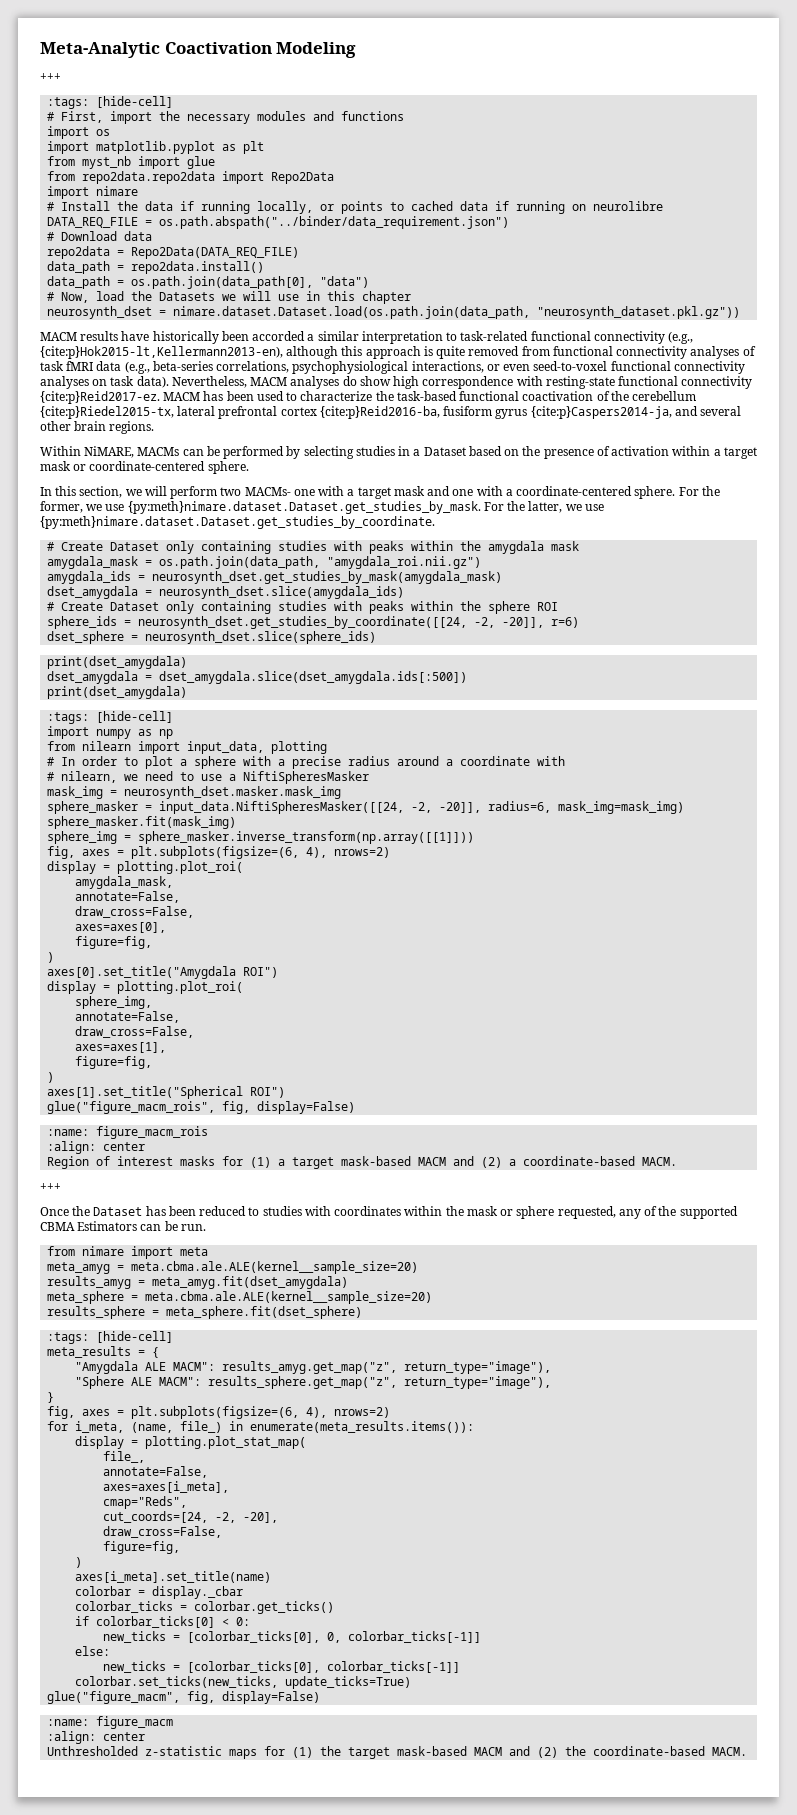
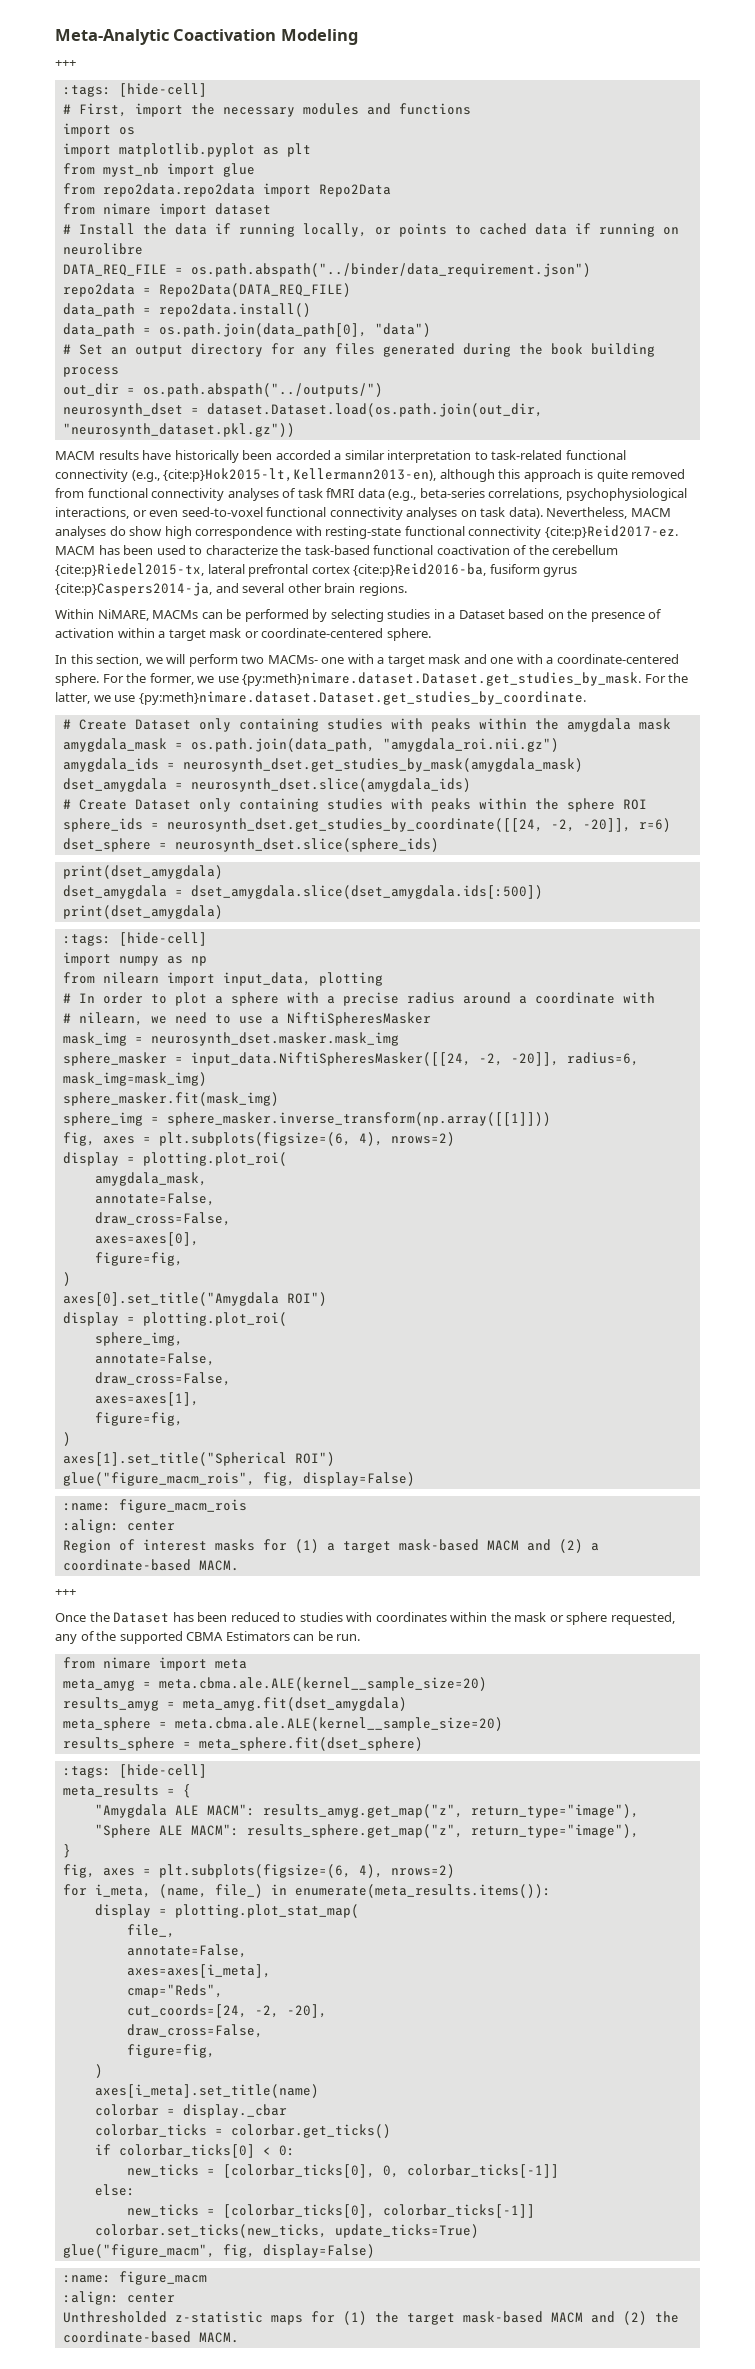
- import nimare
+ from nimare import dataset
- # Download data
- # Now, load the Datasets we will use in this chapter
+ # Set an output directory for any files generated during the book building process
+ out_dir = os.path.abspath("../outputs/")
- neurosynth_dset = nimare.dataset.Dataset.load(os.path.join(data_path, "neurosynth_dataset.pkl.gz"))
+ neurosynth_dset = dataset.Dataset.load(os.path.join(out_dir, "neurosynth_dataset.pkl.gz"))

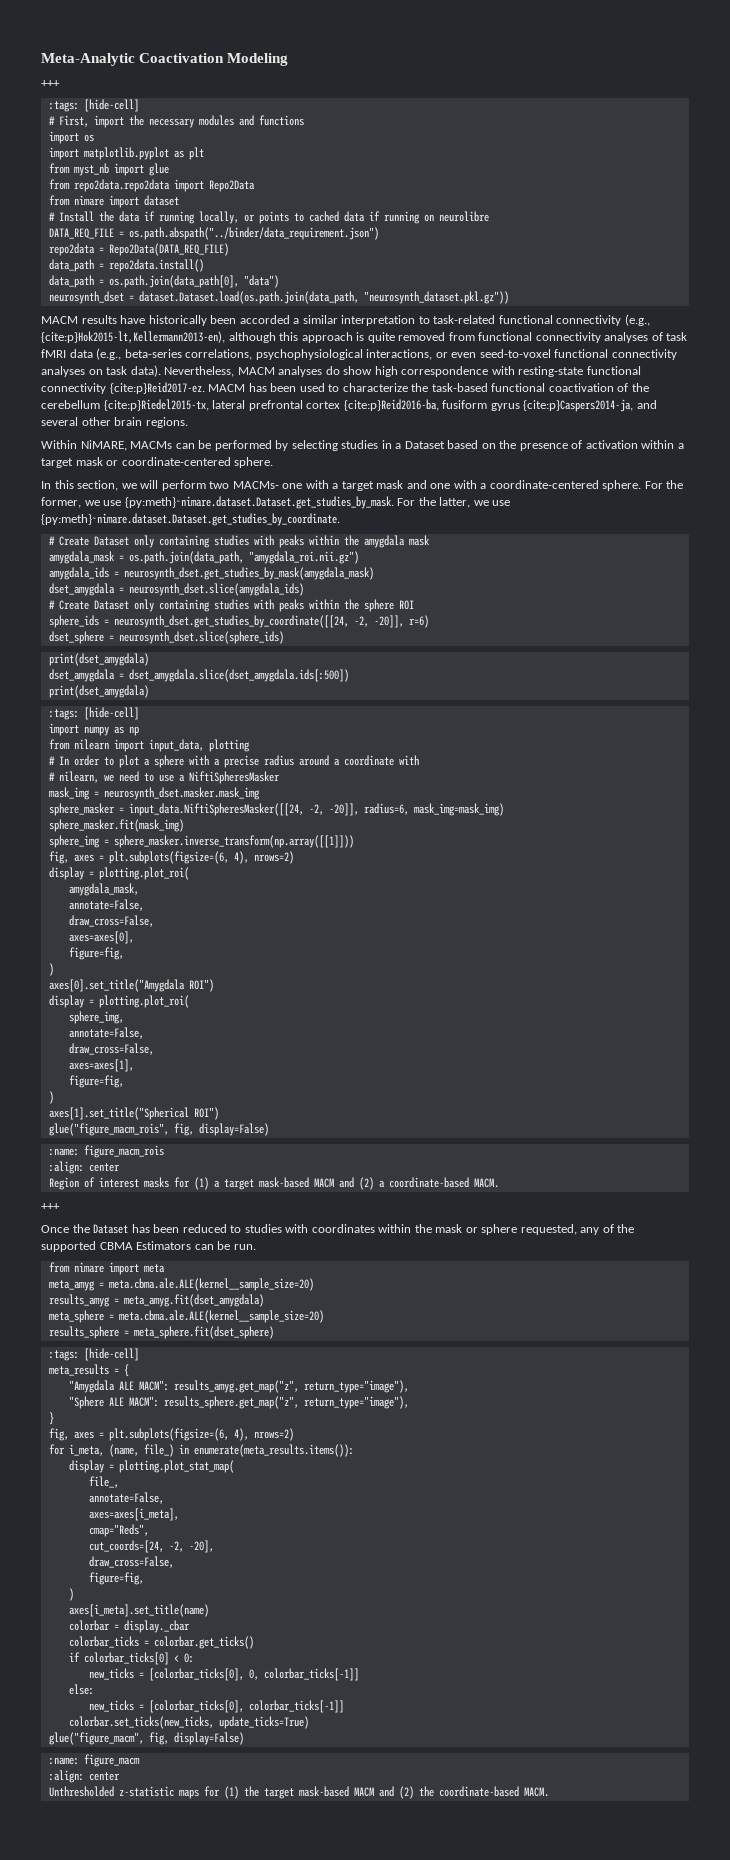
- # Set an output directory for any files generated during the book building process
- out_dir = os.path.abspath("../outputs/")
- neurosynth_dset = dataset.Dataset.load(os.path.join(out_dir, "neurosynth_dataset.pkl.gz"))
+ neurosynth_dset = dataset.Dataset.load(os.path.join(data_path, "neurosynth_dataset.pkl.gz"))
- For the former, we use {py:meth}nimare.dataset.Dataset.get_studies_by_mask. For the latter, we use {py:meth}nimare.dataset.Dataset.get_studies_by_coordinate.
+ For the former, we use {py:meth}~nimare.dataset.Dataset.get_studies_by_mask. For the latter, we use {py:meth}~nimare.dataset.Dataset.get_studies_by_coordinate.

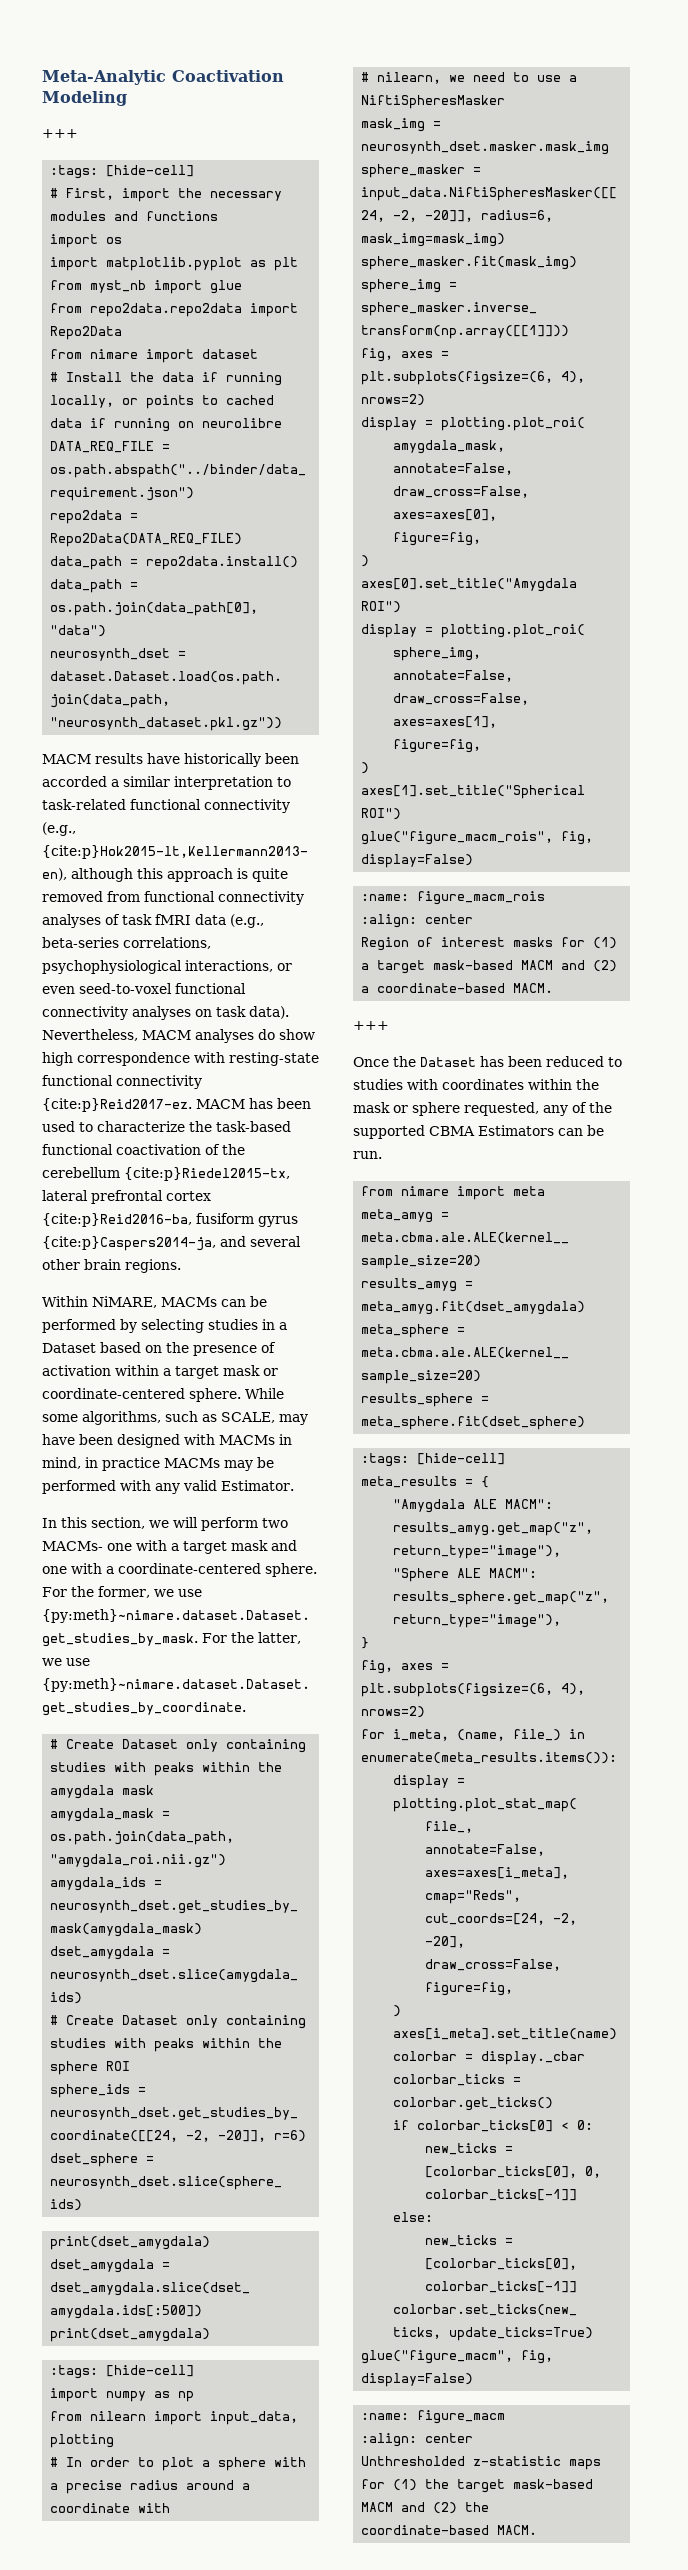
+ While some algorithms, such as SCALE, may have been designed with MACMs in mind, in practice MACMs may be performed with any valid Estimator.

